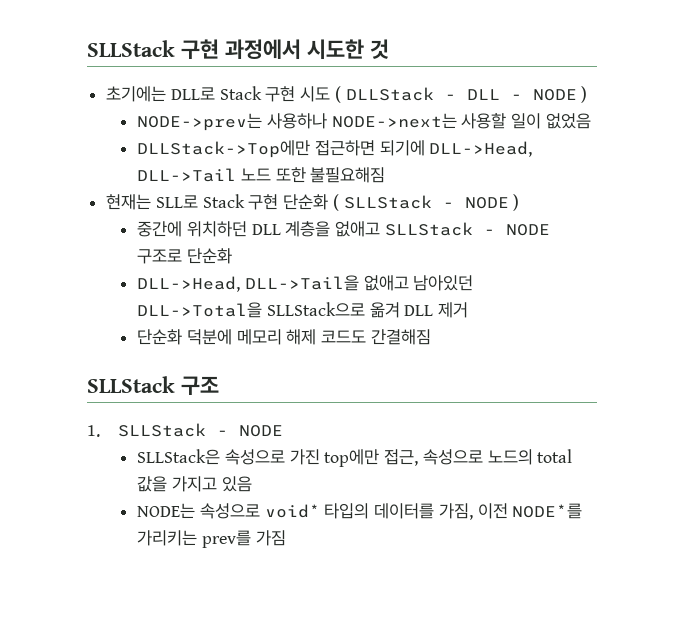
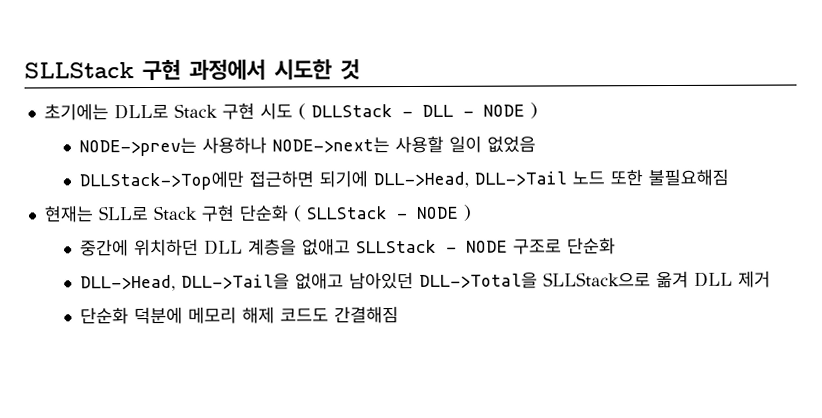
- SLLStack 구조
- 1. SLLStack - NODE
- SLLStack은 속성으로 가진 top에만 접근, 속성으로 노드의 total 값을 가지고 있음
- NODE는 속성으로 void* 타입의 데이터를 가짐, 이전 NODE*를 가리키는 prev를 가짐

